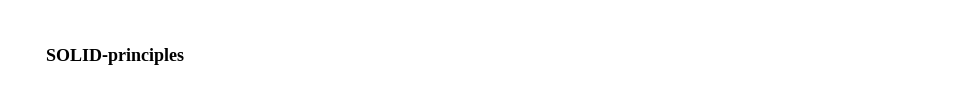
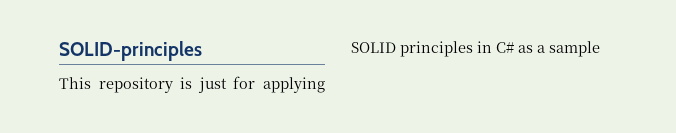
+ This repository is just for applying SOLID principles in C# as a sample

